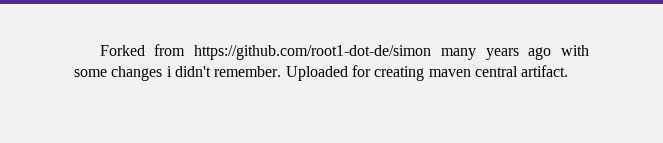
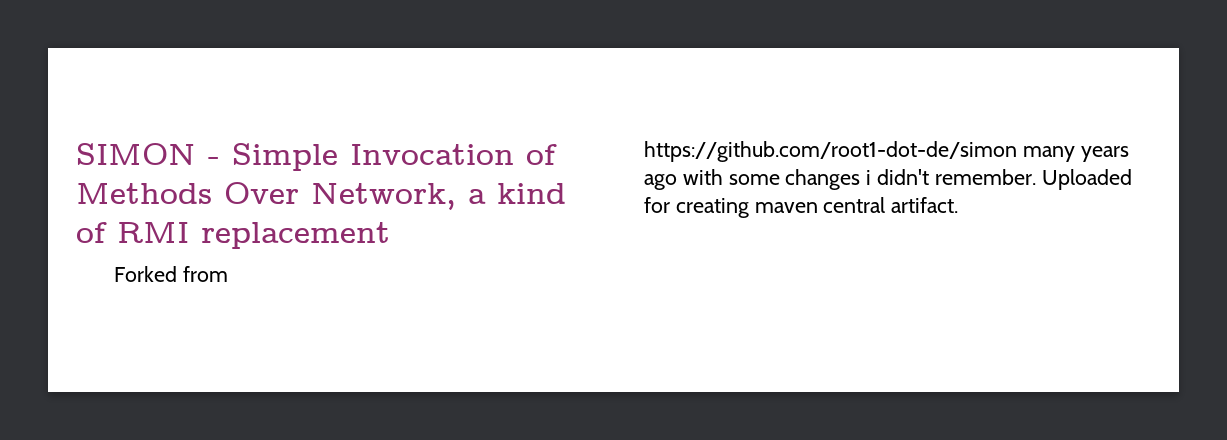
+ SIMON - Simple Invocation of Methods Over Network, a kind of RMI replacement

